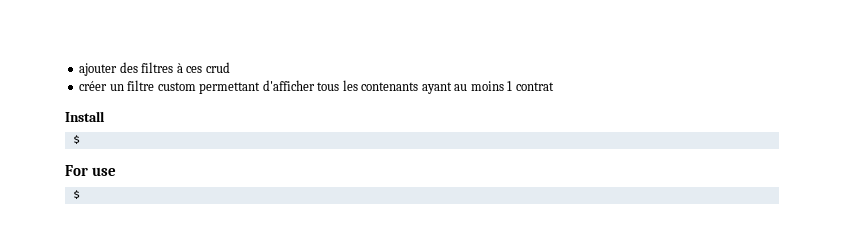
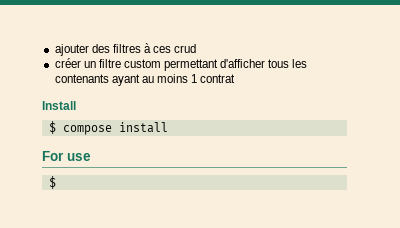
  Install
- $
+ $ compose install

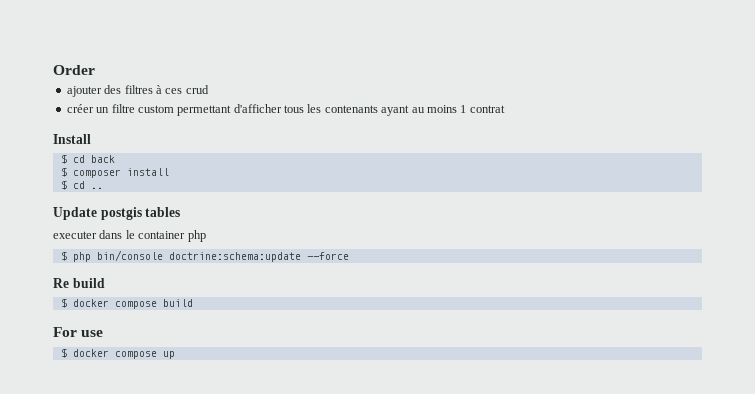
+ Order
- $ compose install
+ $ cd back
+ $ composer install
+ $ cd ..
+ Update postgis tables
+ executer dans le container php
+ $ php bin/console doctrine:schema:update --force
+ Re build
+ $ docker compose build
  For use
- $
+ $ docker compose up

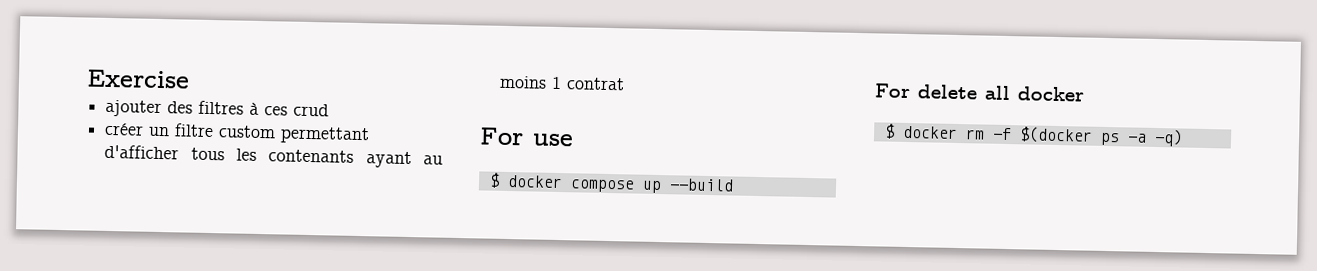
- Order
+ Exercise
- Install
- $ cd back
- $ composer install
- $ cd ..
- Update postgis tables
- executer dans le container php
- $ php bin/console doctrine:schema:update --force
- Re build
- $ docker compose build
- $ docker compose up
+ $ docker compose up --build
+ For delete all docker
+ $ docker rm -f $(docker ps -a -q)

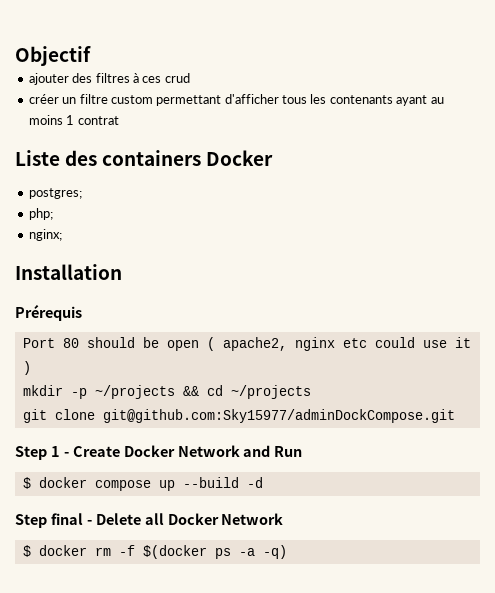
- Exercise
+ Objectif
- For use
+ Liste des containers Docker
+ postgres;
+ php;
+ nginx;
+ Installation
+ Prérequis
+ Port 80 should be open ( apache2, nginx etc could use it )
+ mkdir -p ~/projects && cd ~/projects
+ git clone git@github.com:Sky15977/adminDockCompose.git
+ Step 1 - Create Docker Network and Run
- $ docker compose up --build
- For delete all docker
+ $ docker compose up --build -d
+ Step final - Delete all Docker Network

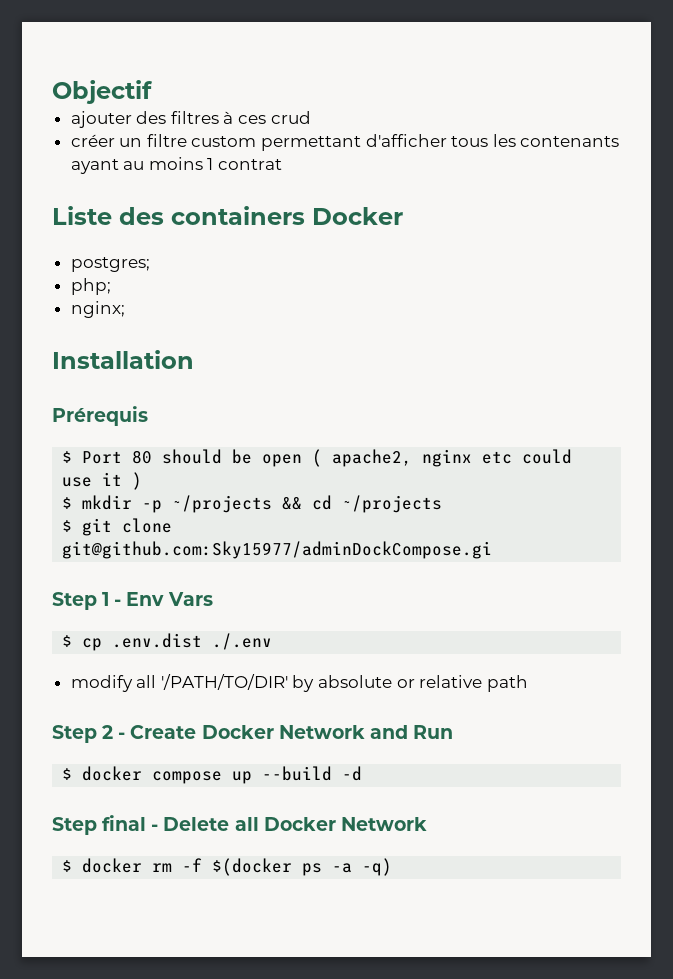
- Port 80 should be open ( apache2, nginx etc could use it )
+ $ Port 80 should be open ( apache2, nginx etc could use it )
- mkdir -p ~/projects && cd ~/projects
+ $ mkdir -p ~/projects && cd ~/projects
- git clone git@github.com:Sky15977/adminDockCompose.git
+ $ git clone git@github.com:Sky15977/adminDockCompose.gi
- Step 1 - Create Docker Network and Run
+ Step 1 - Env Vars
+ $ cp .env.dist ./.env
+ modify all '/PATH/TO/DIR' by absolute or relative path
+ Step 2 - Create Docker Network and Run

